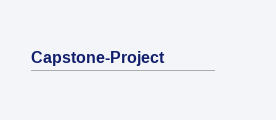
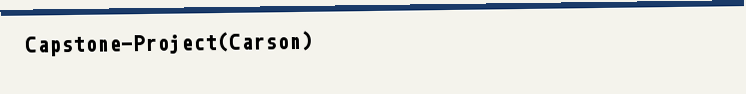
- Capstone-Project
+ Capstone-Project(Carson)

